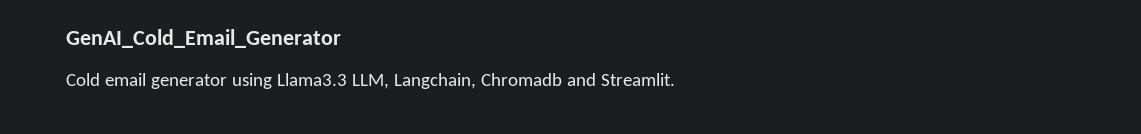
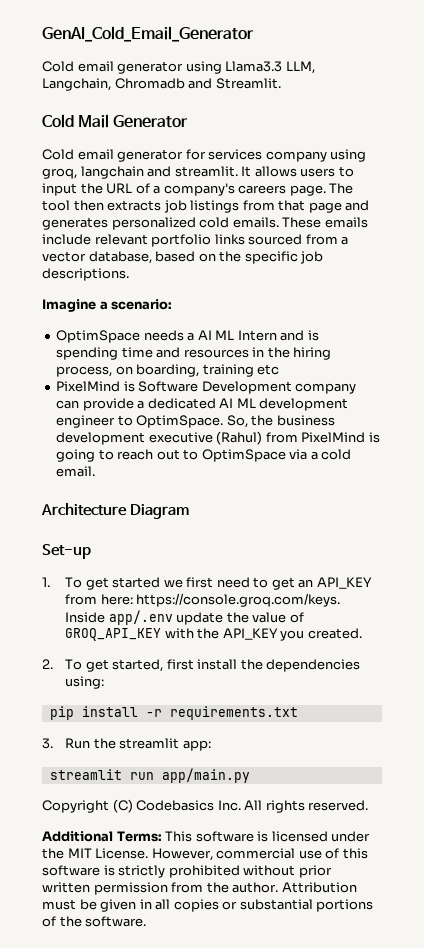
+ Cold Mail Generator
+ Cold email generator for services company using groq, langchain and streamlit. It allows users to input the URL of a company's careers page. The tool then extracts job listings from that page and generates personalized cold emails. These emails include relevant portfolio links sourced from a vector database, based on the specific job descriptions.
+ Imagine a scenario:
+ OptimSpace needs a AI ML Intern and is spending time and resources in the hiring process, on boarding, training etc
+ PixelMind is Software Development company can provide a dedicated AI ML development engineer to OptimSpace. So, the business development executive (Rahul) from PixelMind is going to reach out to OptimSpace via a cold email.
+ Architecture Diagram
+ Set-up
+ 1. To get started we first need to get an API_KEY from here: https://console.groq.com/keys. Inside app/.env update the value of GROQ_API_KEY with the API_KEY you created.
+ 2. To get started, first install the dependencies using:
+ pip install -r requirements.txt
+ 3. Run the streamlit app:
+ streamlit run app/main.py
+ Copyright (C) Codebasics Inc. All rights reserved.
+ Additional Terms: This software is licensed under the MIT License. However, commercial use of this software is strictly prohibited without prior written permission from the author. Attribution must be given in all copies or substantial portions of the software.

